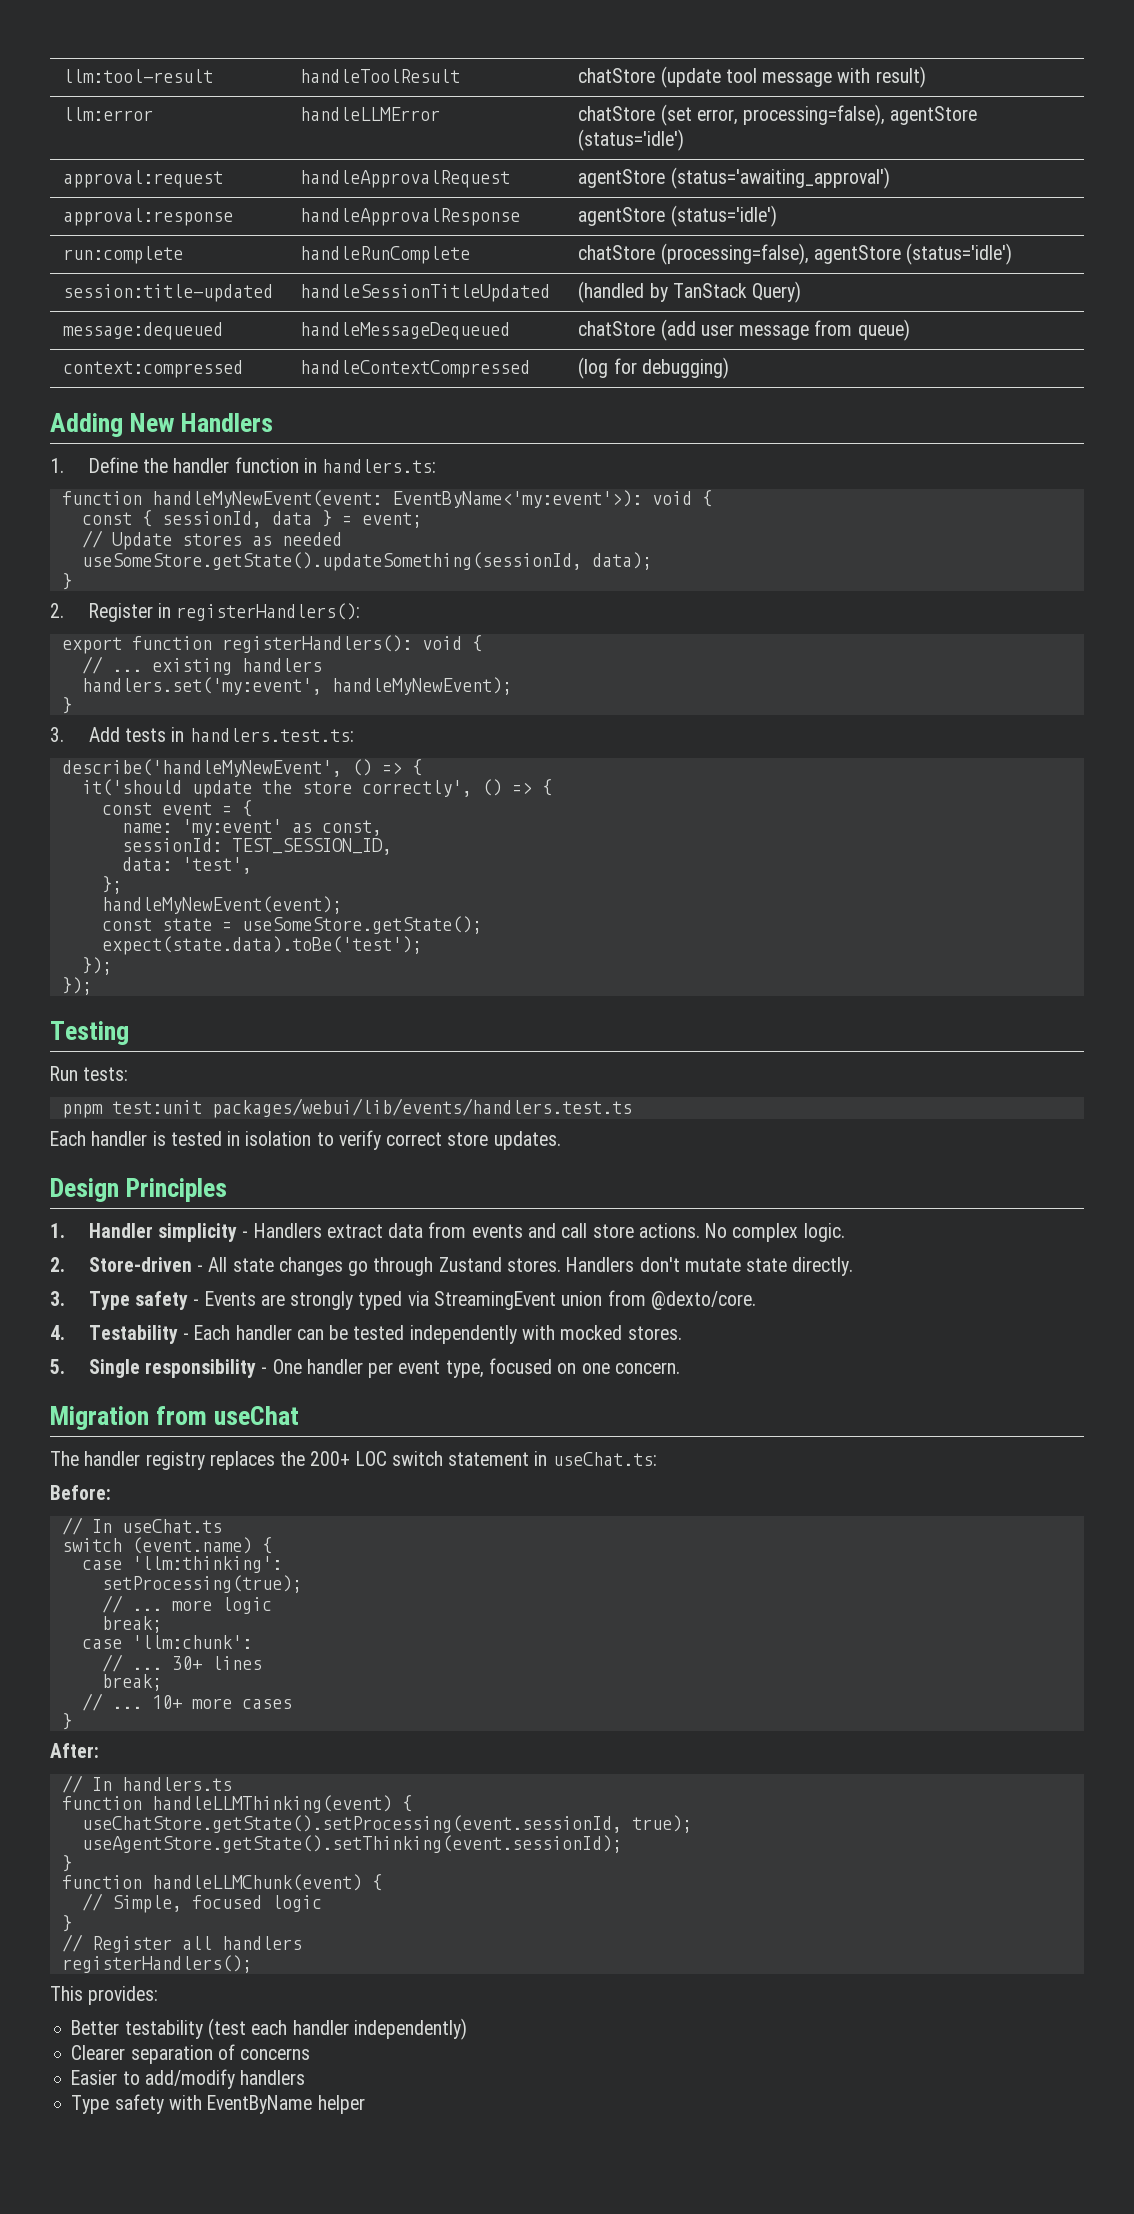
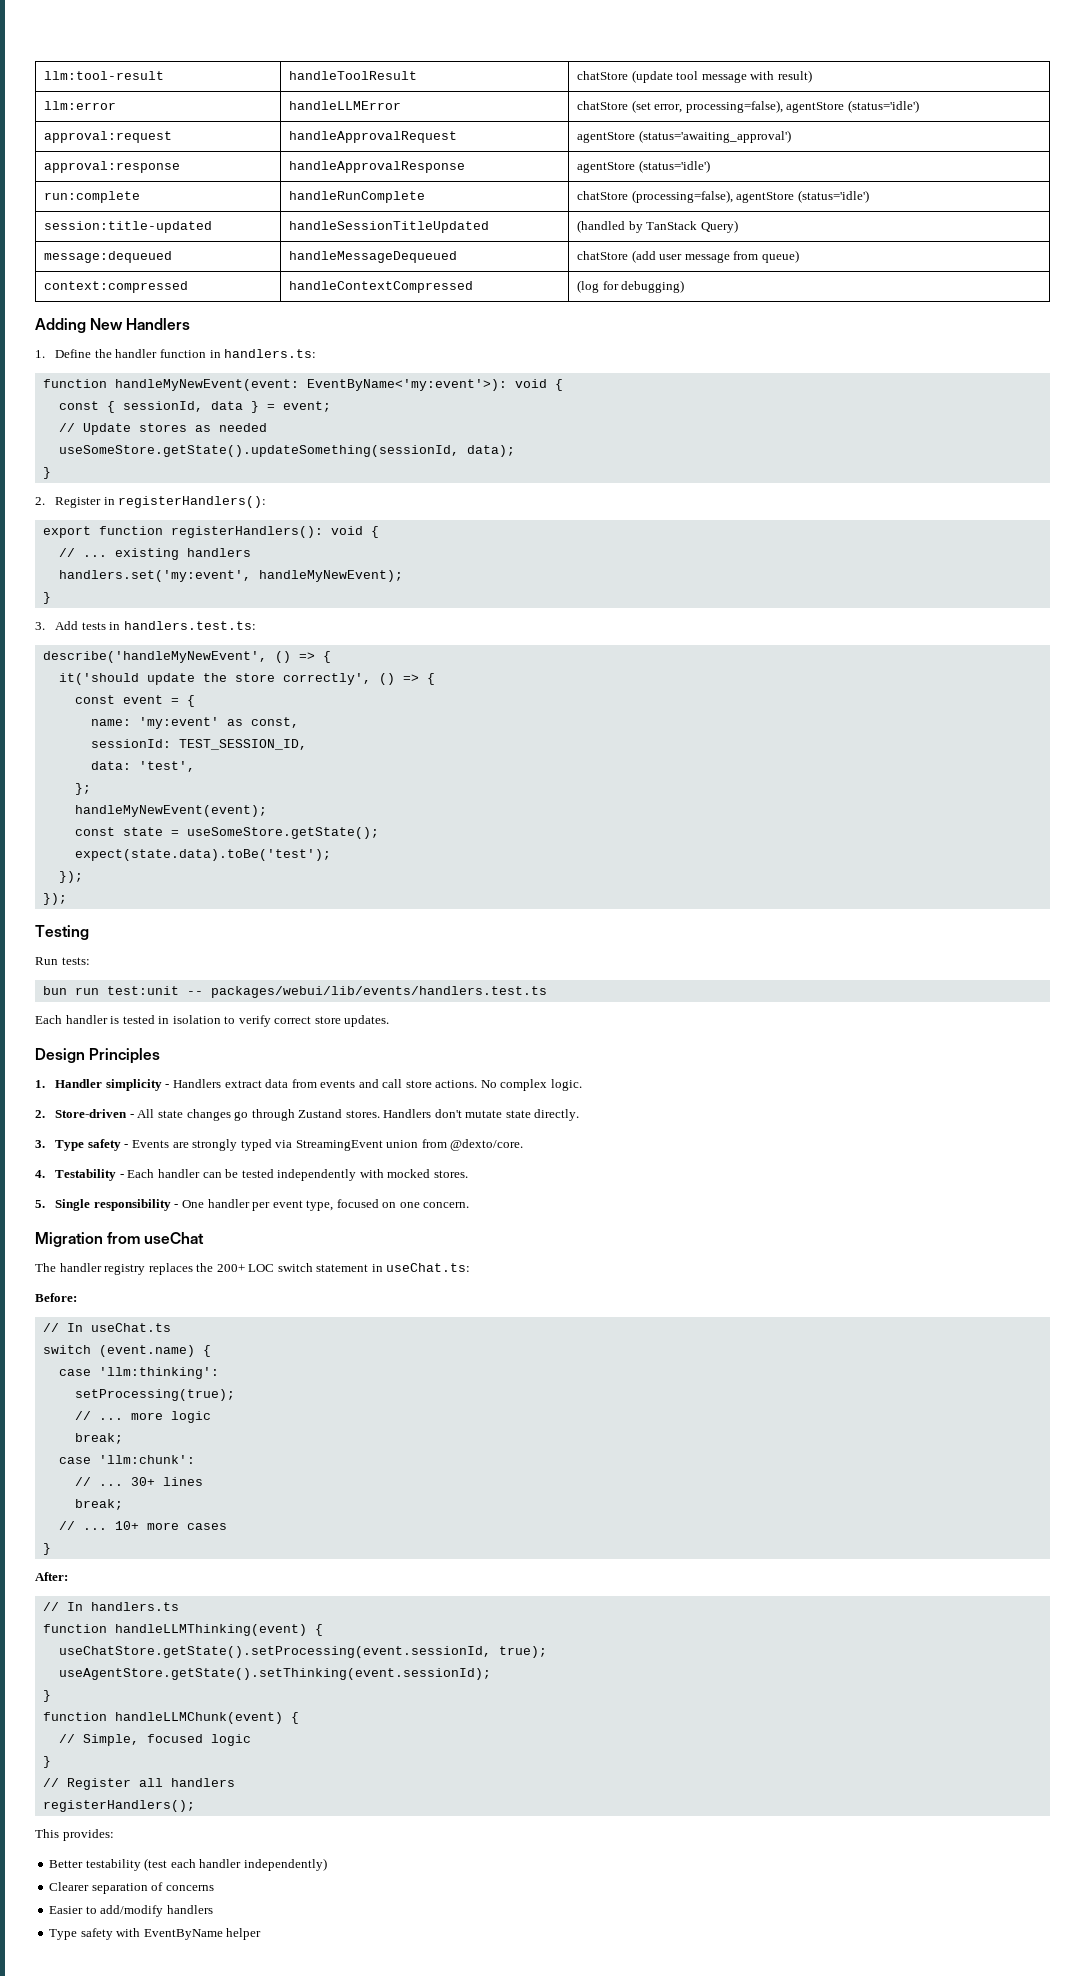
- pnpm test:unit packages/webui/lib/events/handlers.test.ts
+ bun run test:unit -- packages/webui/lib/events/handlers.test.ts

